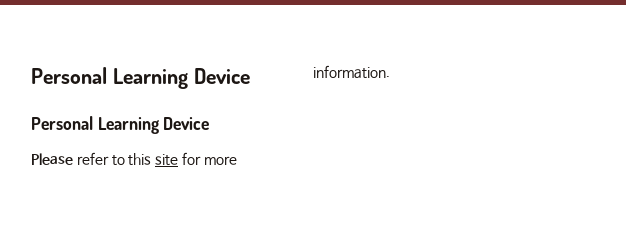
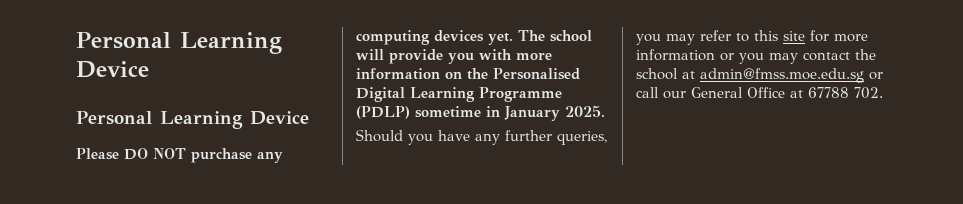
- Please refer to this site for more information.
+ Please DO NOT purchase any computing devices yet. The school will provide you with more information on the Personalised Digital Learning Programme (PDLP) sometime in January 2025.
+ Should you have any further queries, you may refer to this site for more information or you may contact the school at admin@fmss.moe.edu.sg or call our General Office at 67788 702.

